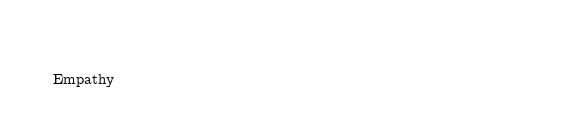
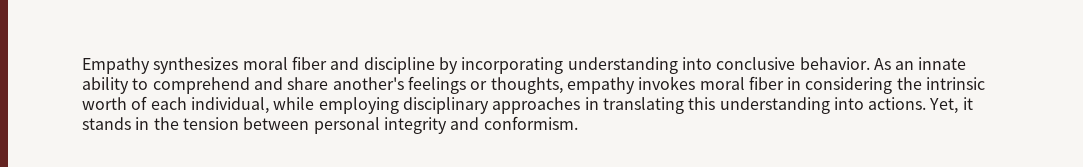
- Empathy
+ Empathy synthesizes moral fiber and discipline by incorporating understanding into conclusive behavior. As an innate ability to comprehend and share another's feelings or thoughts, empathy invokes moral fiber in considering the intrinsic worth of each individual, while employing disciplinary approaches in translating this understanding into actions. Yet, it stands in the tension between personal integrity and conformism.

